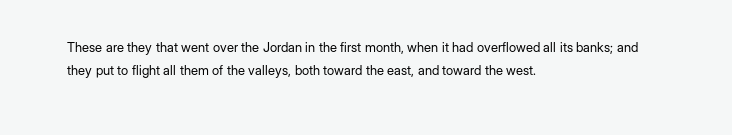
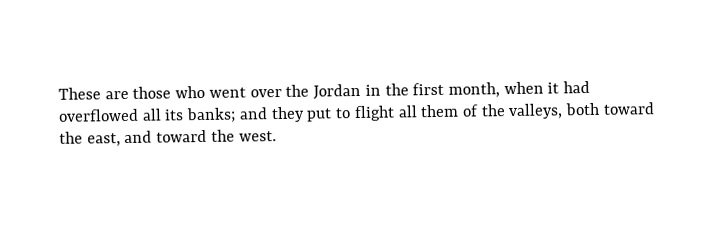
- These are they that went over the Jordan in the first month, when it had overflowed all its banks; and they put to flight all them of the valleys, both toward the east, and toward the west.
+ These are those who went over the Jordan in the first month, when it had overflowed all its banks; and they put to flight all them of the valleys, both toward the east, and toward the west.

